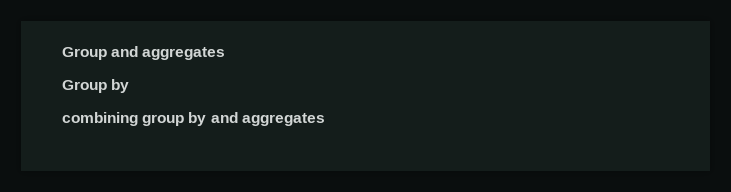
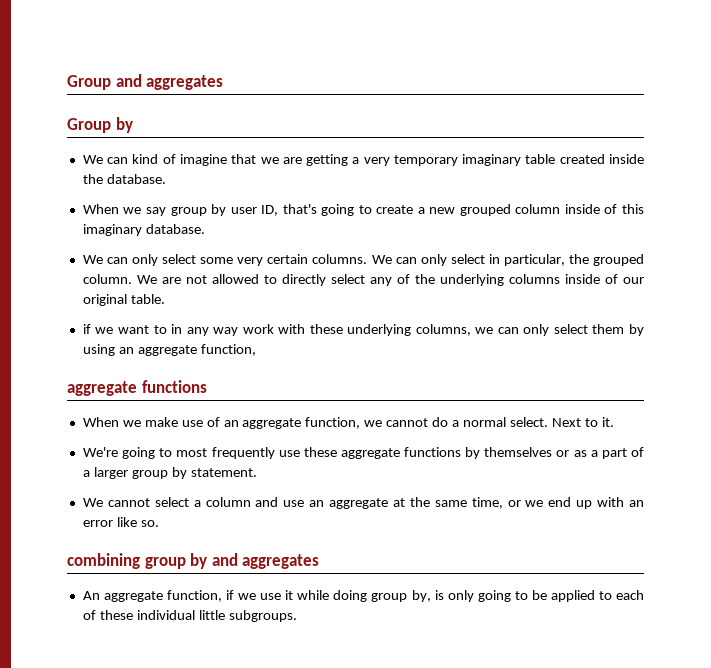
+ We can kind of imagine that we are getting a very temporary imaginary table created inside the database.
+ When we say group by user ID, that's going to create a new grouped column inside of this imaginary database.
+ We can only select some very certain columns. We can only select in particular, the grouped column. We are not allowed to directly select any of the underlying columns inside of our original table.
+ if we want to in any way work with these underlying columns, we can only select them by using an aggregate function,
+ aggregate functions
+ When we make use of an aggregate function, we cannot do a normal select. Next to it.
+ We're going to most frequently use these aggregate functions by themselves or as a part of a larger group by statement.
+ We cannot select a column and use an aggregate at the same time, or we end up with an error like so.
+ An aggregate function, if we use it while doing group by, is only going to be applied to each of these individual little subgroups.

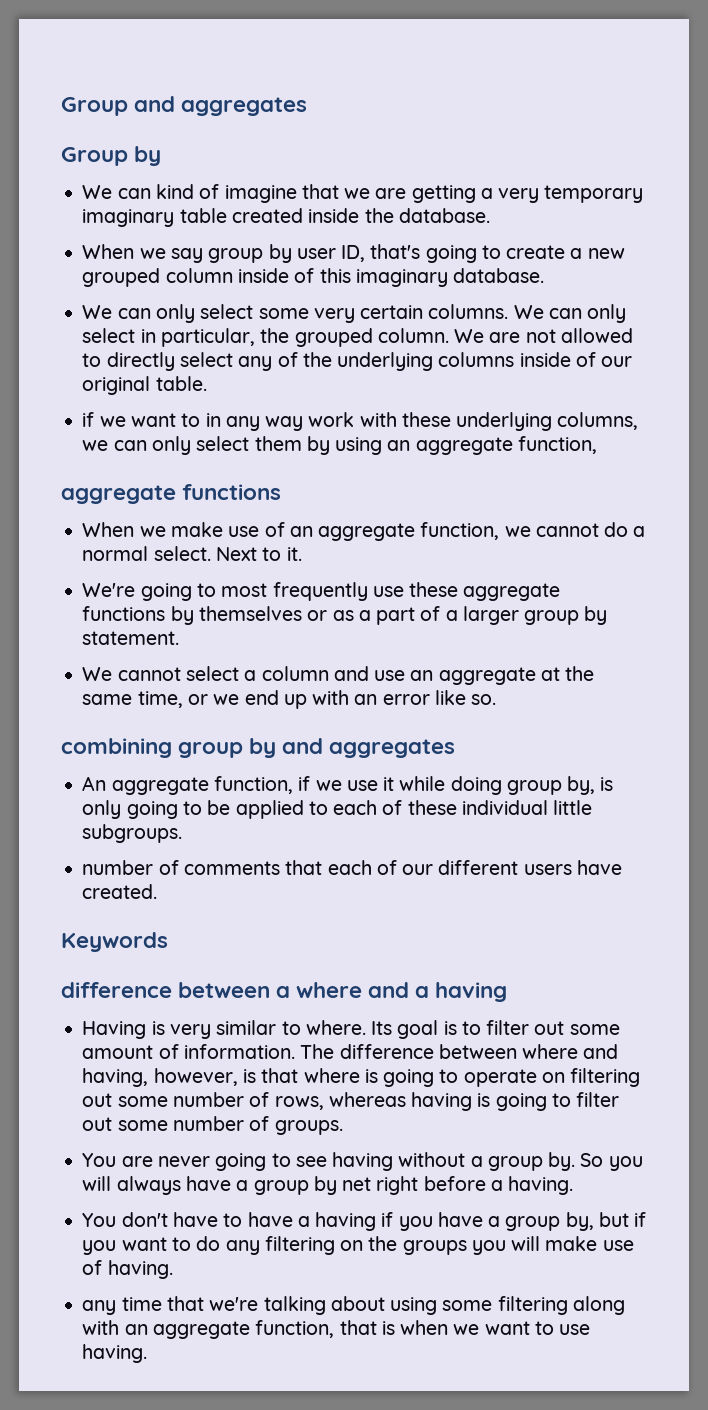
+ number of comments that each of our different users have created.
+ Keywords
+ difference between a where and a having
+ Having is very similar to where. Its goal is to filter out some amount of information. The difference between where and having, however, is that where is going to operate on filtering out some number of rows, whereas having is going to filter out some number of groups.
+ You are never going to see having without a group by. So you will always have a group by net right before a having.
+ You don't have to have a having if you have a group by, but if you want to do any filtering on the groups you will make use of having.
+ any time that we're talking about using some filtering along with an aggregate function, that is when we want to use having.

